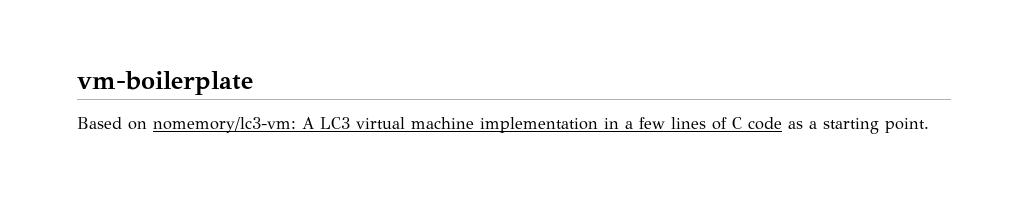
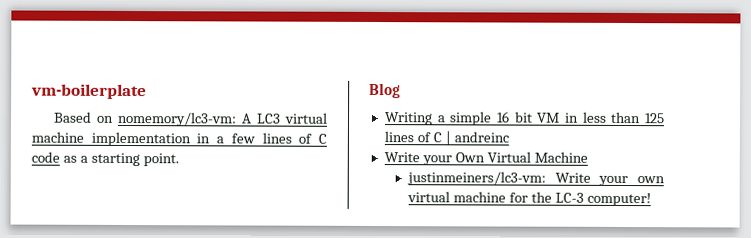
+ Blog
+ Writing a simple 16 bit VM in less than 125 lines of C | andreinc
+ Write your Own Virtual Machine
+ justinmeiners/lc3-vm: Write your own virtual machine for the LC-3 computer!

